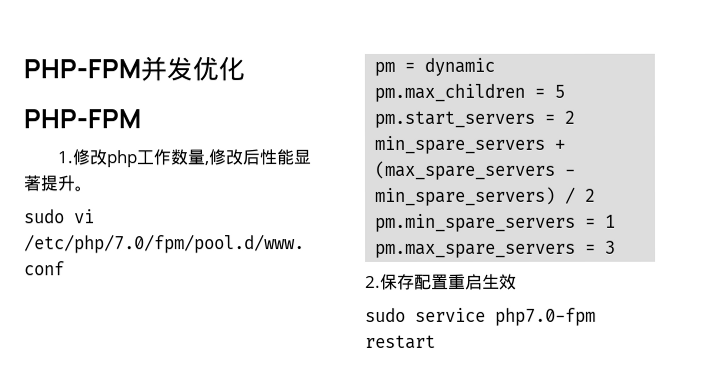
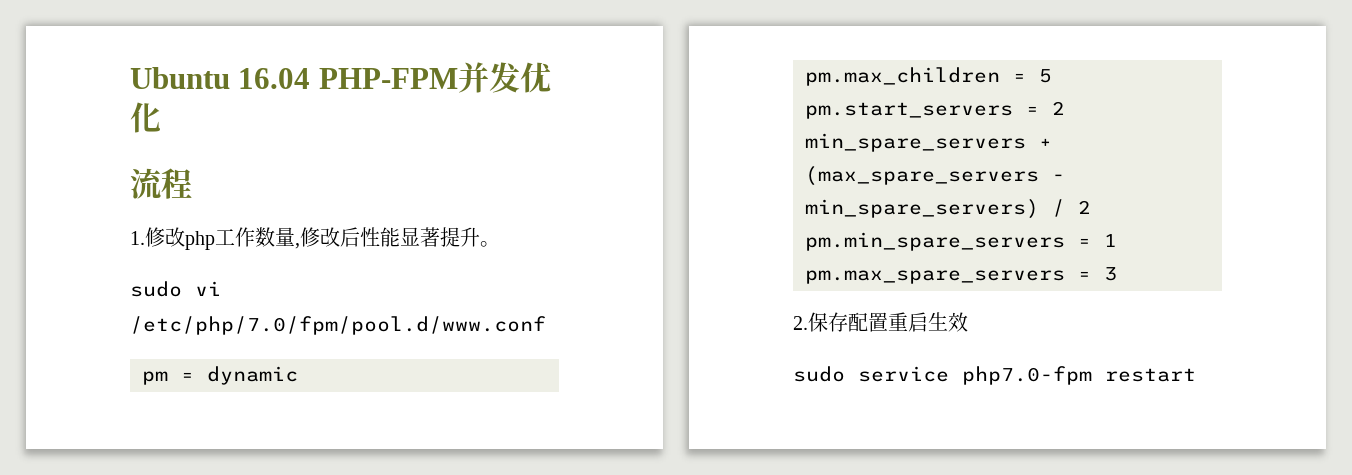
- PHP-FPM并发优化
- PHP-FPM
+ Ubuntu 16.04 PHP-FPM并发优化
+ 流程

